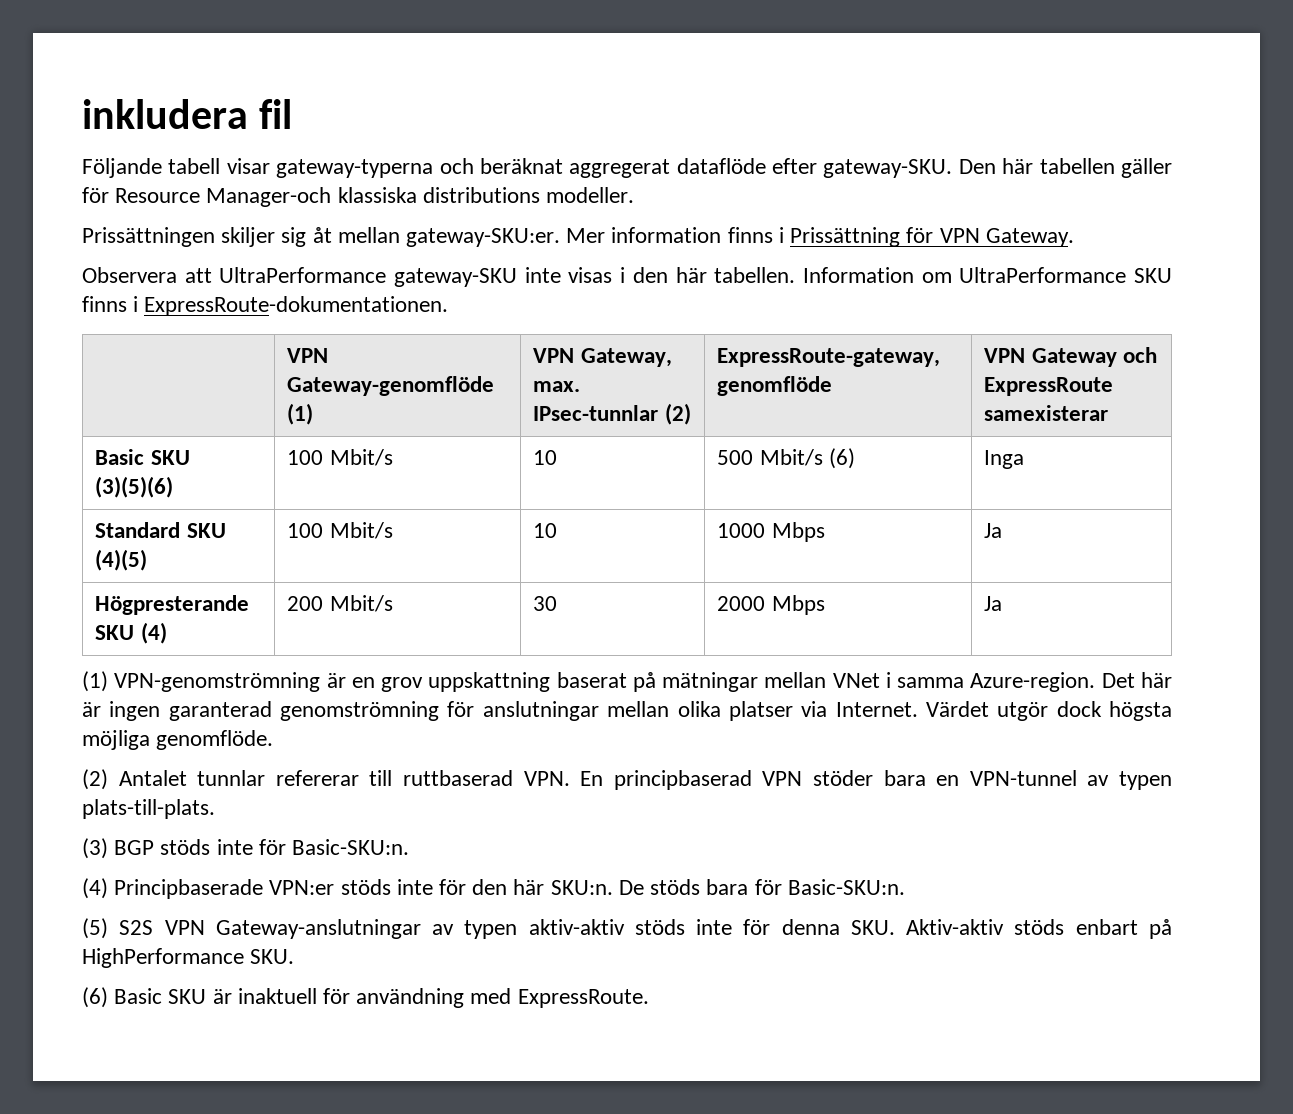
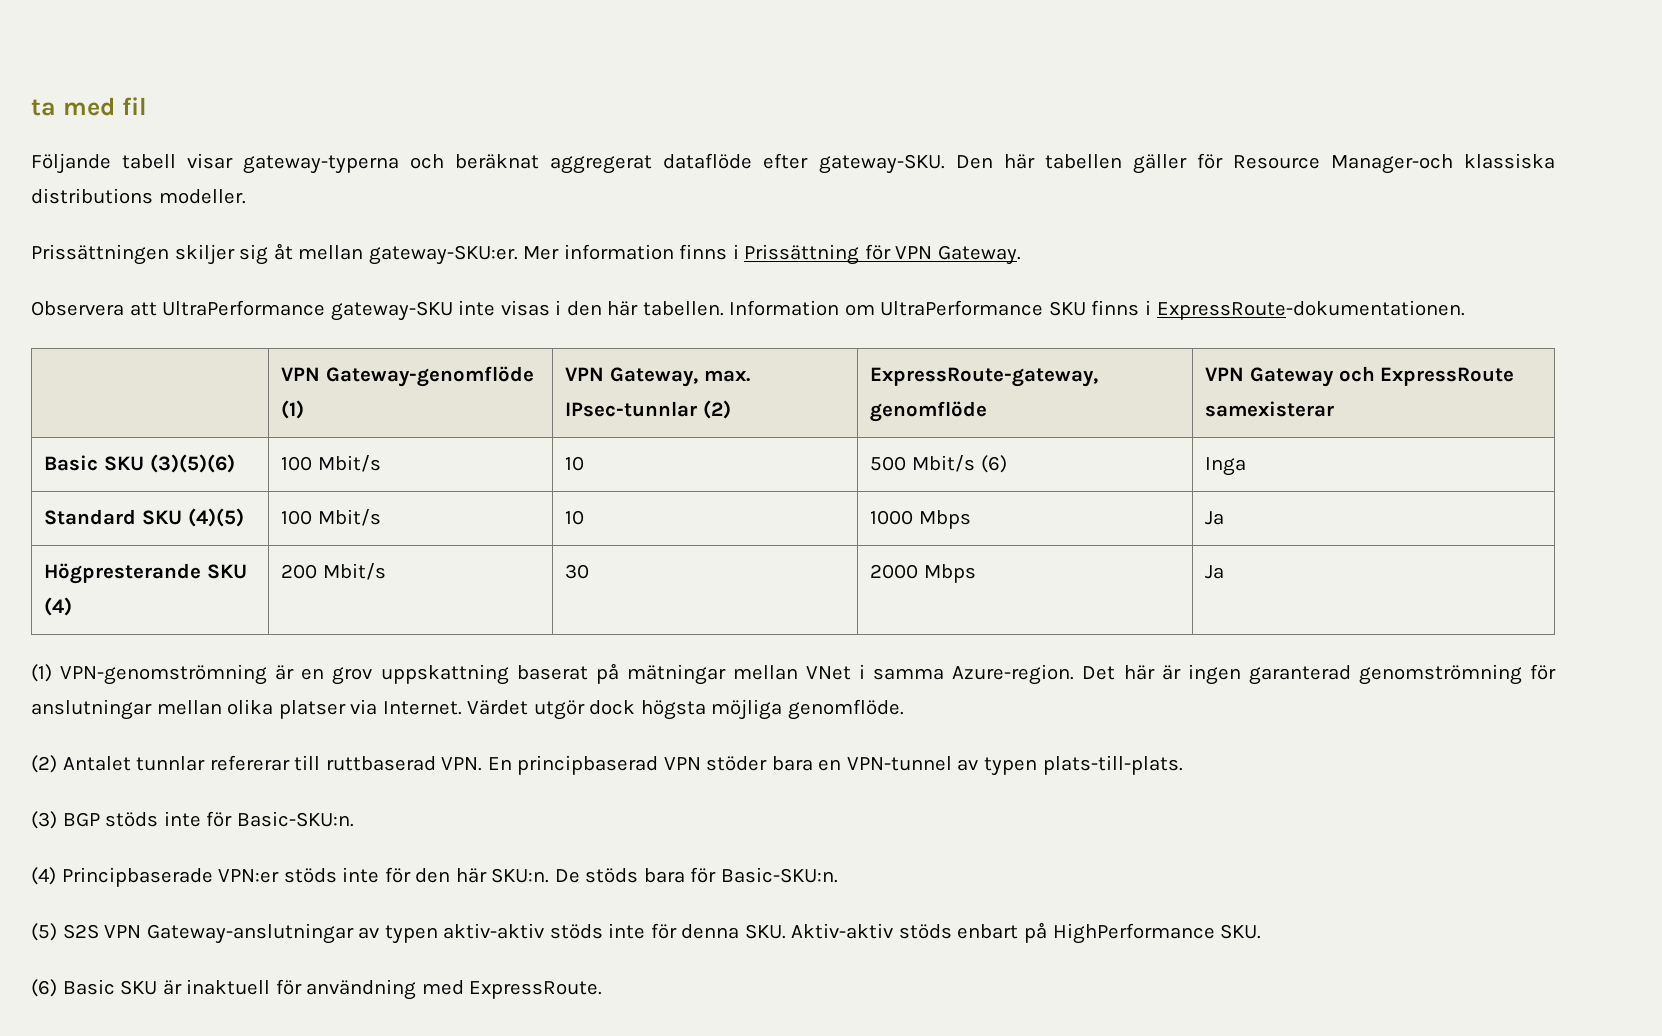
- inkludera fil
+ ta med fil

